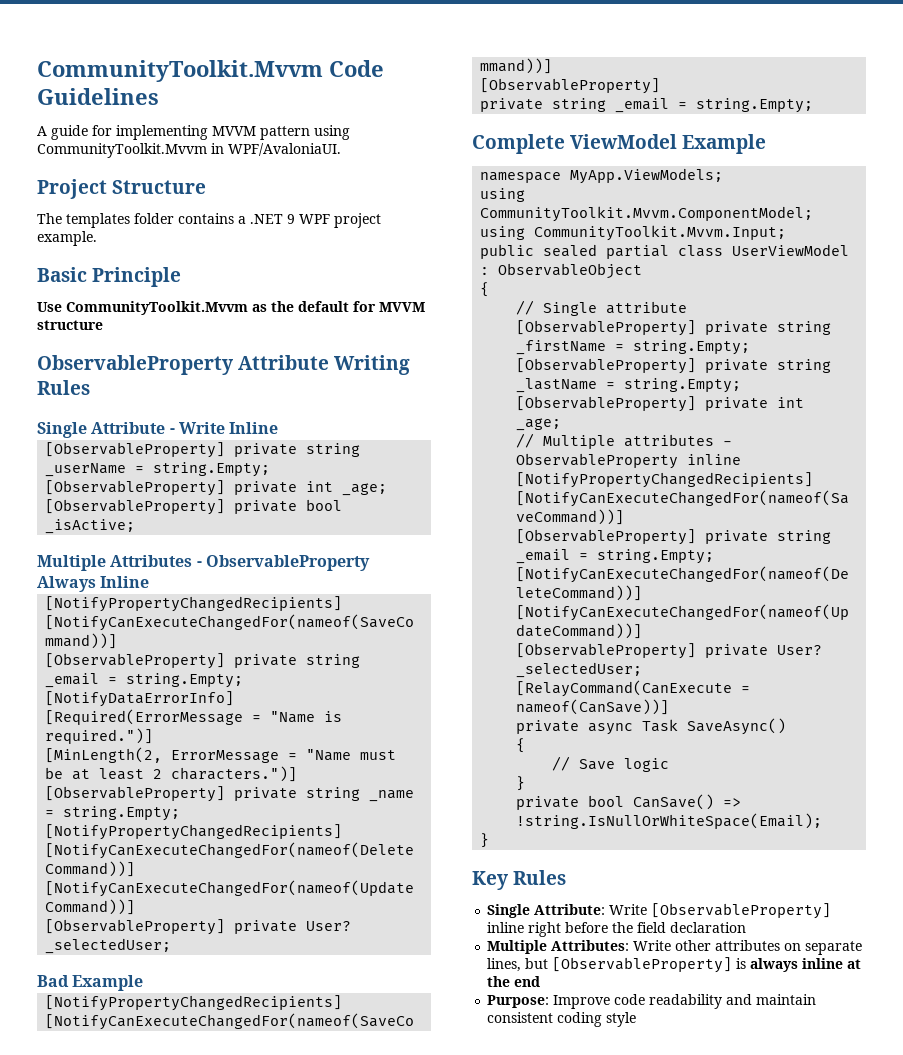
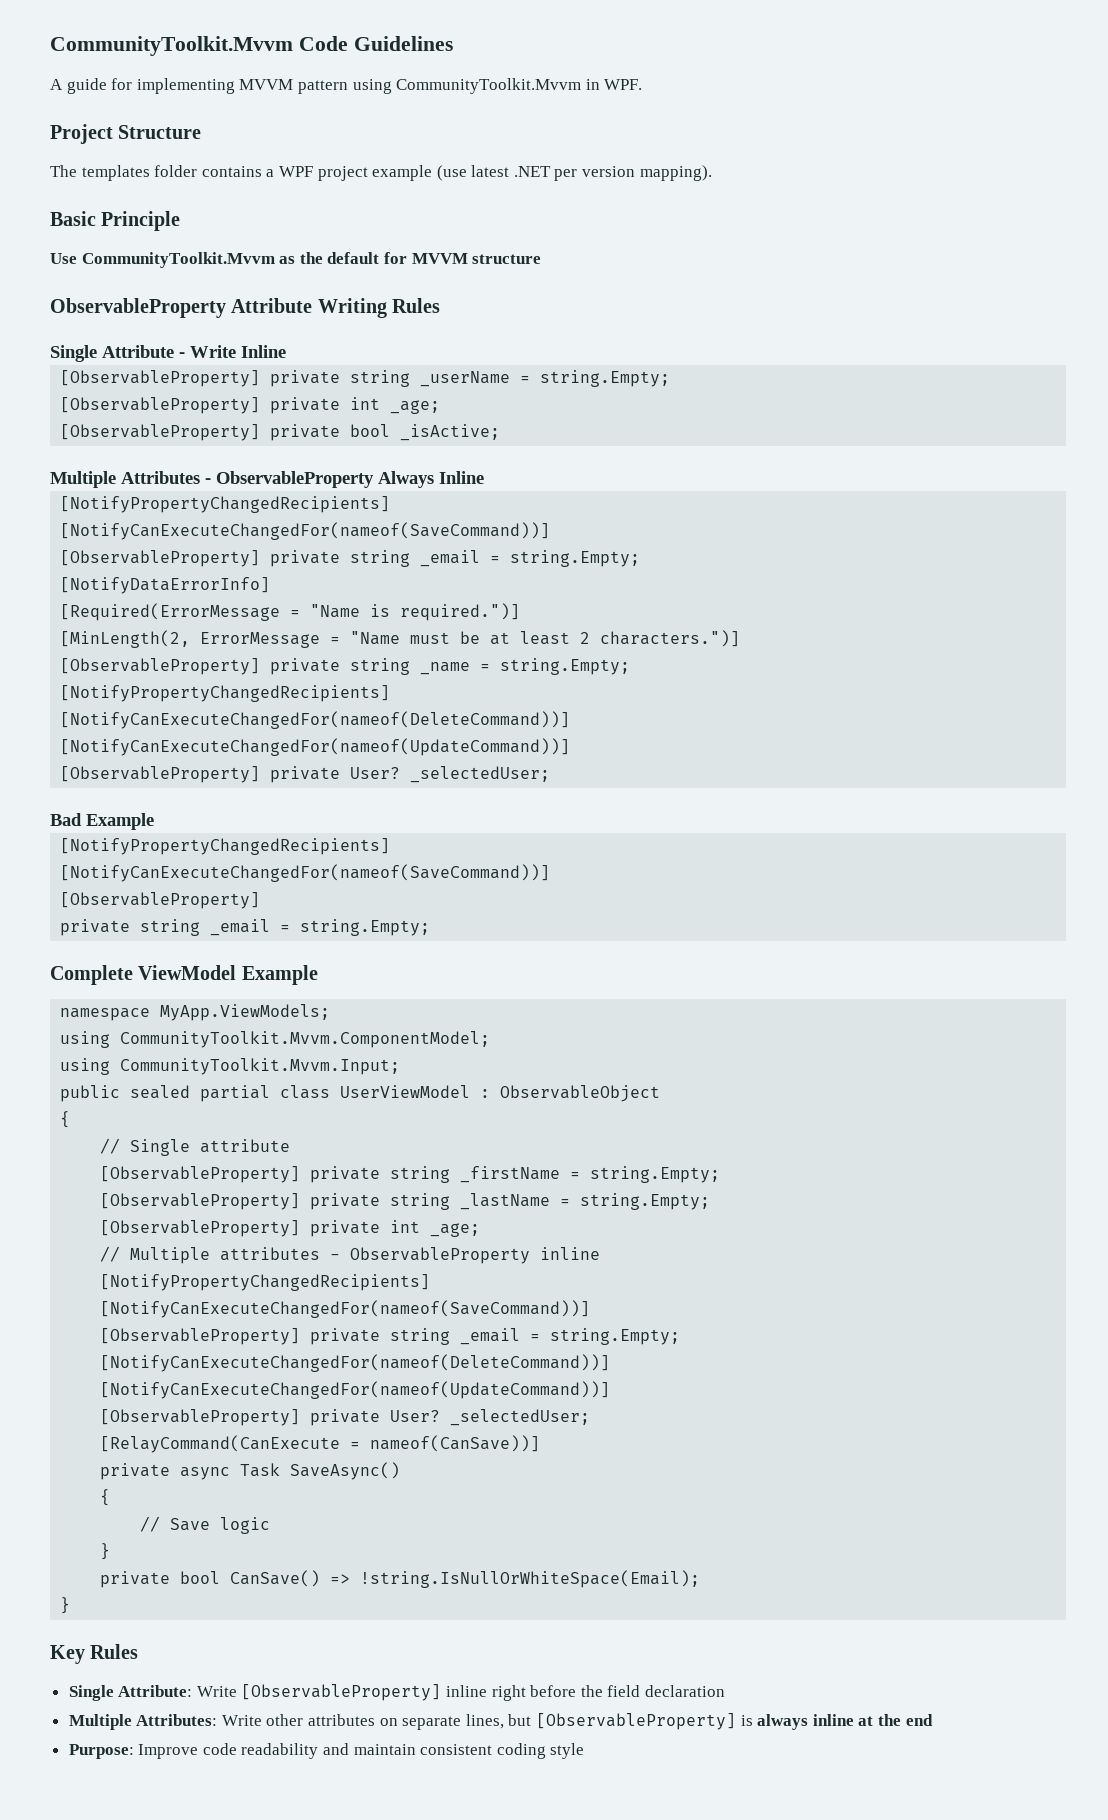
- A guide for implementing MVVM pattern using CommunityToolkit.Mvvm in WPF/AvaloniaUI.
+ A guide for implementing MVVM pattern using CommunityToolkit.Mvvm in WPF.
- The templates folder contains a .NET 9 WPF project example.
+ The templates folder contains a WPF project example (use latest .NET per version mapping).

